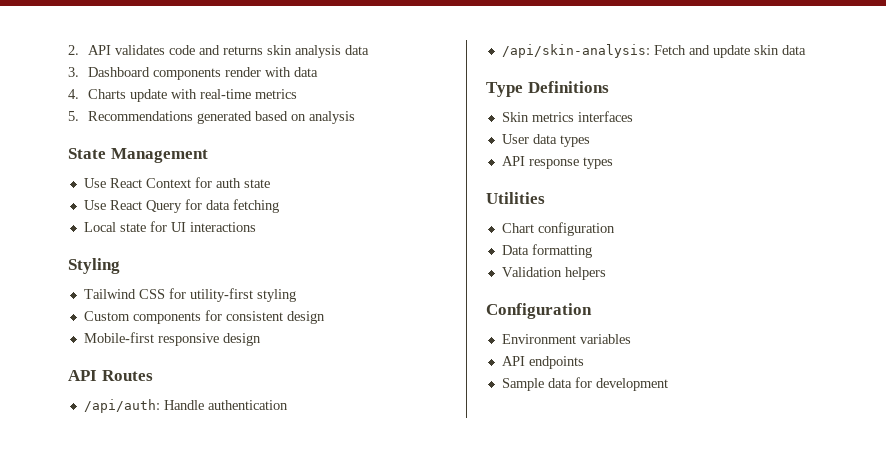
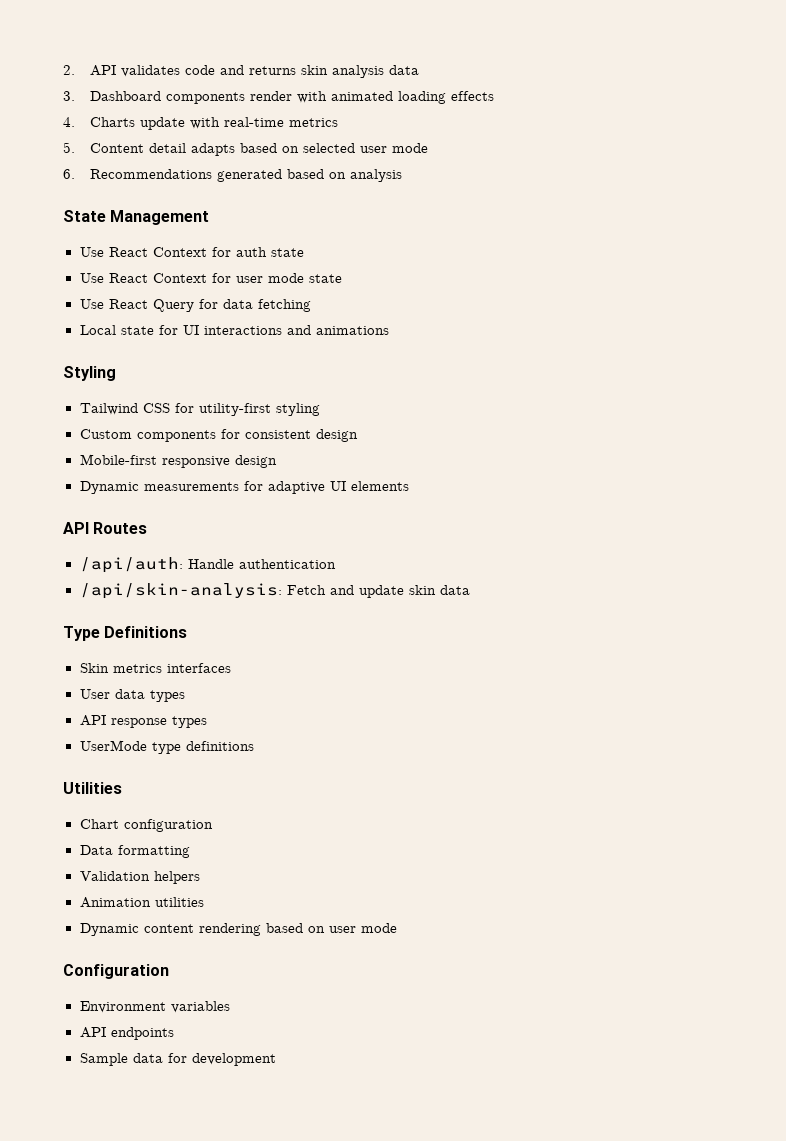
- 3. Dashboard components render with data
+ 3. Dashboard components render with animated loading effects
- 5. Recommendations generated based on analysis
+ 5. Content detail adapts based on selected user mode
+ 6. Recommendations generated based on analysis
+ Use React Context for user mode state
- Local state for UI interactions
+ Local state for UI interactions and animations
+ Dynamic measurements for adaptive UI elements
+ UserMode type definitions
+ Animation utilities
+ Dynamic content rendering based on user mode

